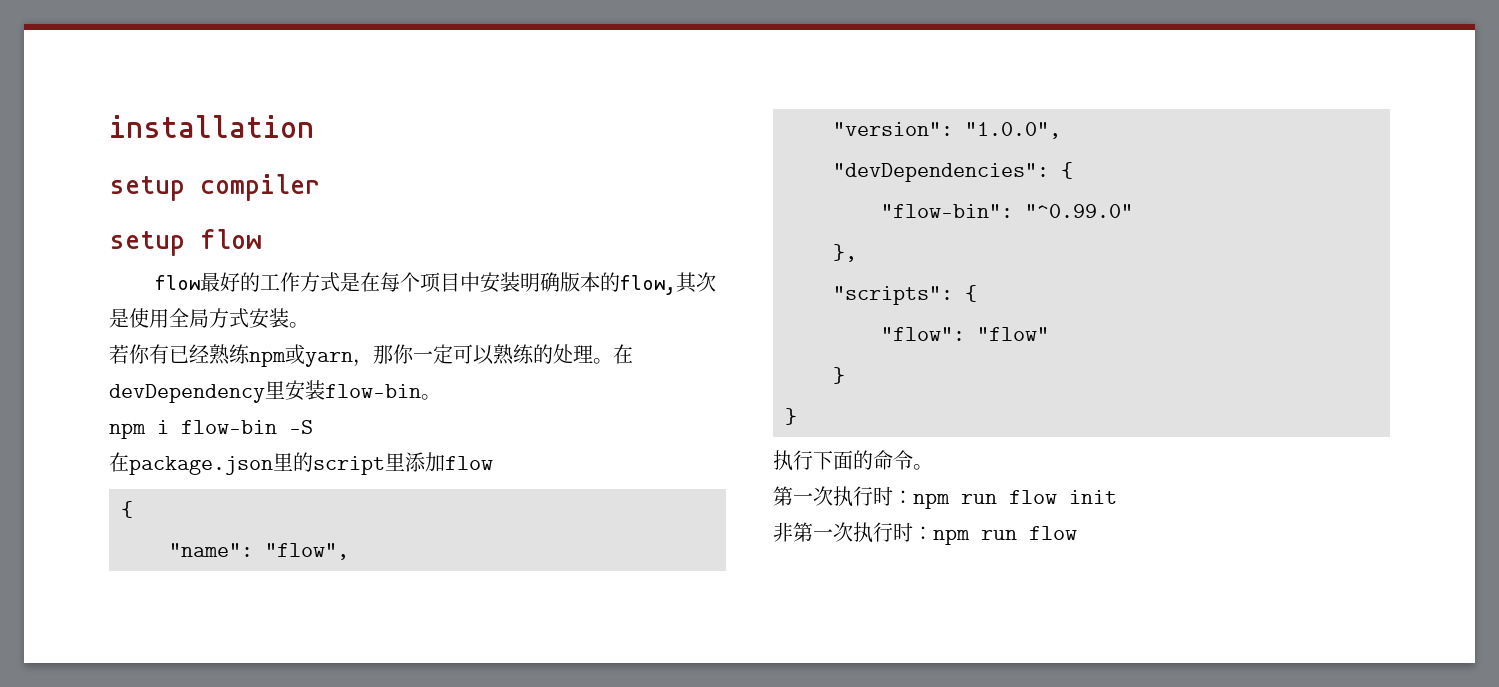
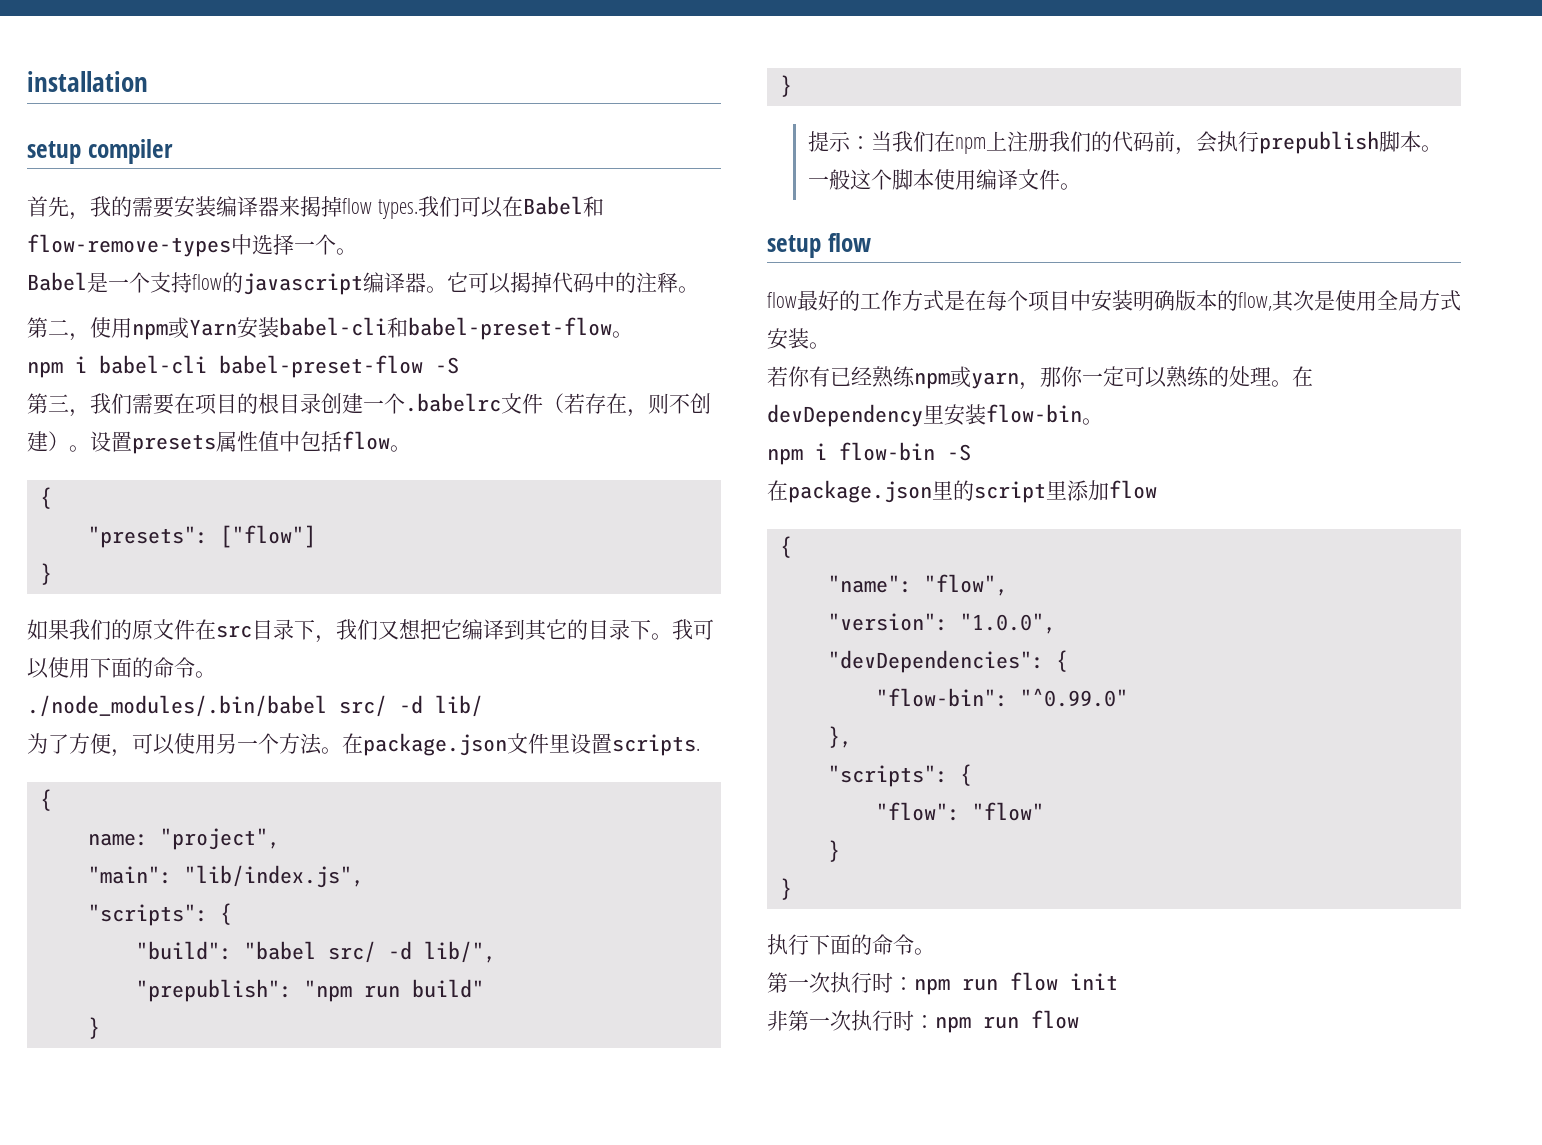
+ 首先，我的需要安装编译器来揭掉flow types.我们可以在Babel和flow-remove-types中选择一个。
+ Babel是一个支持flow的javascript编译器。它可以揭掉代码中的注释。
+ 第二，使用npm或Yarn安装babel-cli和babel-preset-flow。
+ npm i babel-cli babel-preset-flow -S
+ 第三，我们需要在项目的根目录创建一个.babelrc文件（若存在，则不创建）。设置presets属性值中包括flow。
+ {
+ "presets": ["flow"]
+ }
+ 如果我们的原文件在src目录下，我们又想把它编译到其它的目录下。我可以使用下面的命令。
+ ./node_modules/.bin/babel src/ -d lib/
+ 为了方便，可以使用另一个方法。在package.json文件里设置scripts.
+ {
+ name: "project",
+ "main": "lib/index.js",
+ "scripts": {
+ "build": "babel src/ -d lib/",
+ "prepublish": "npm run build"
+ }
+ }
+ 提示：当我们在npm上注册我们的代码前，会执行prepublish脚本。一般这个脚本使用编译文件。

